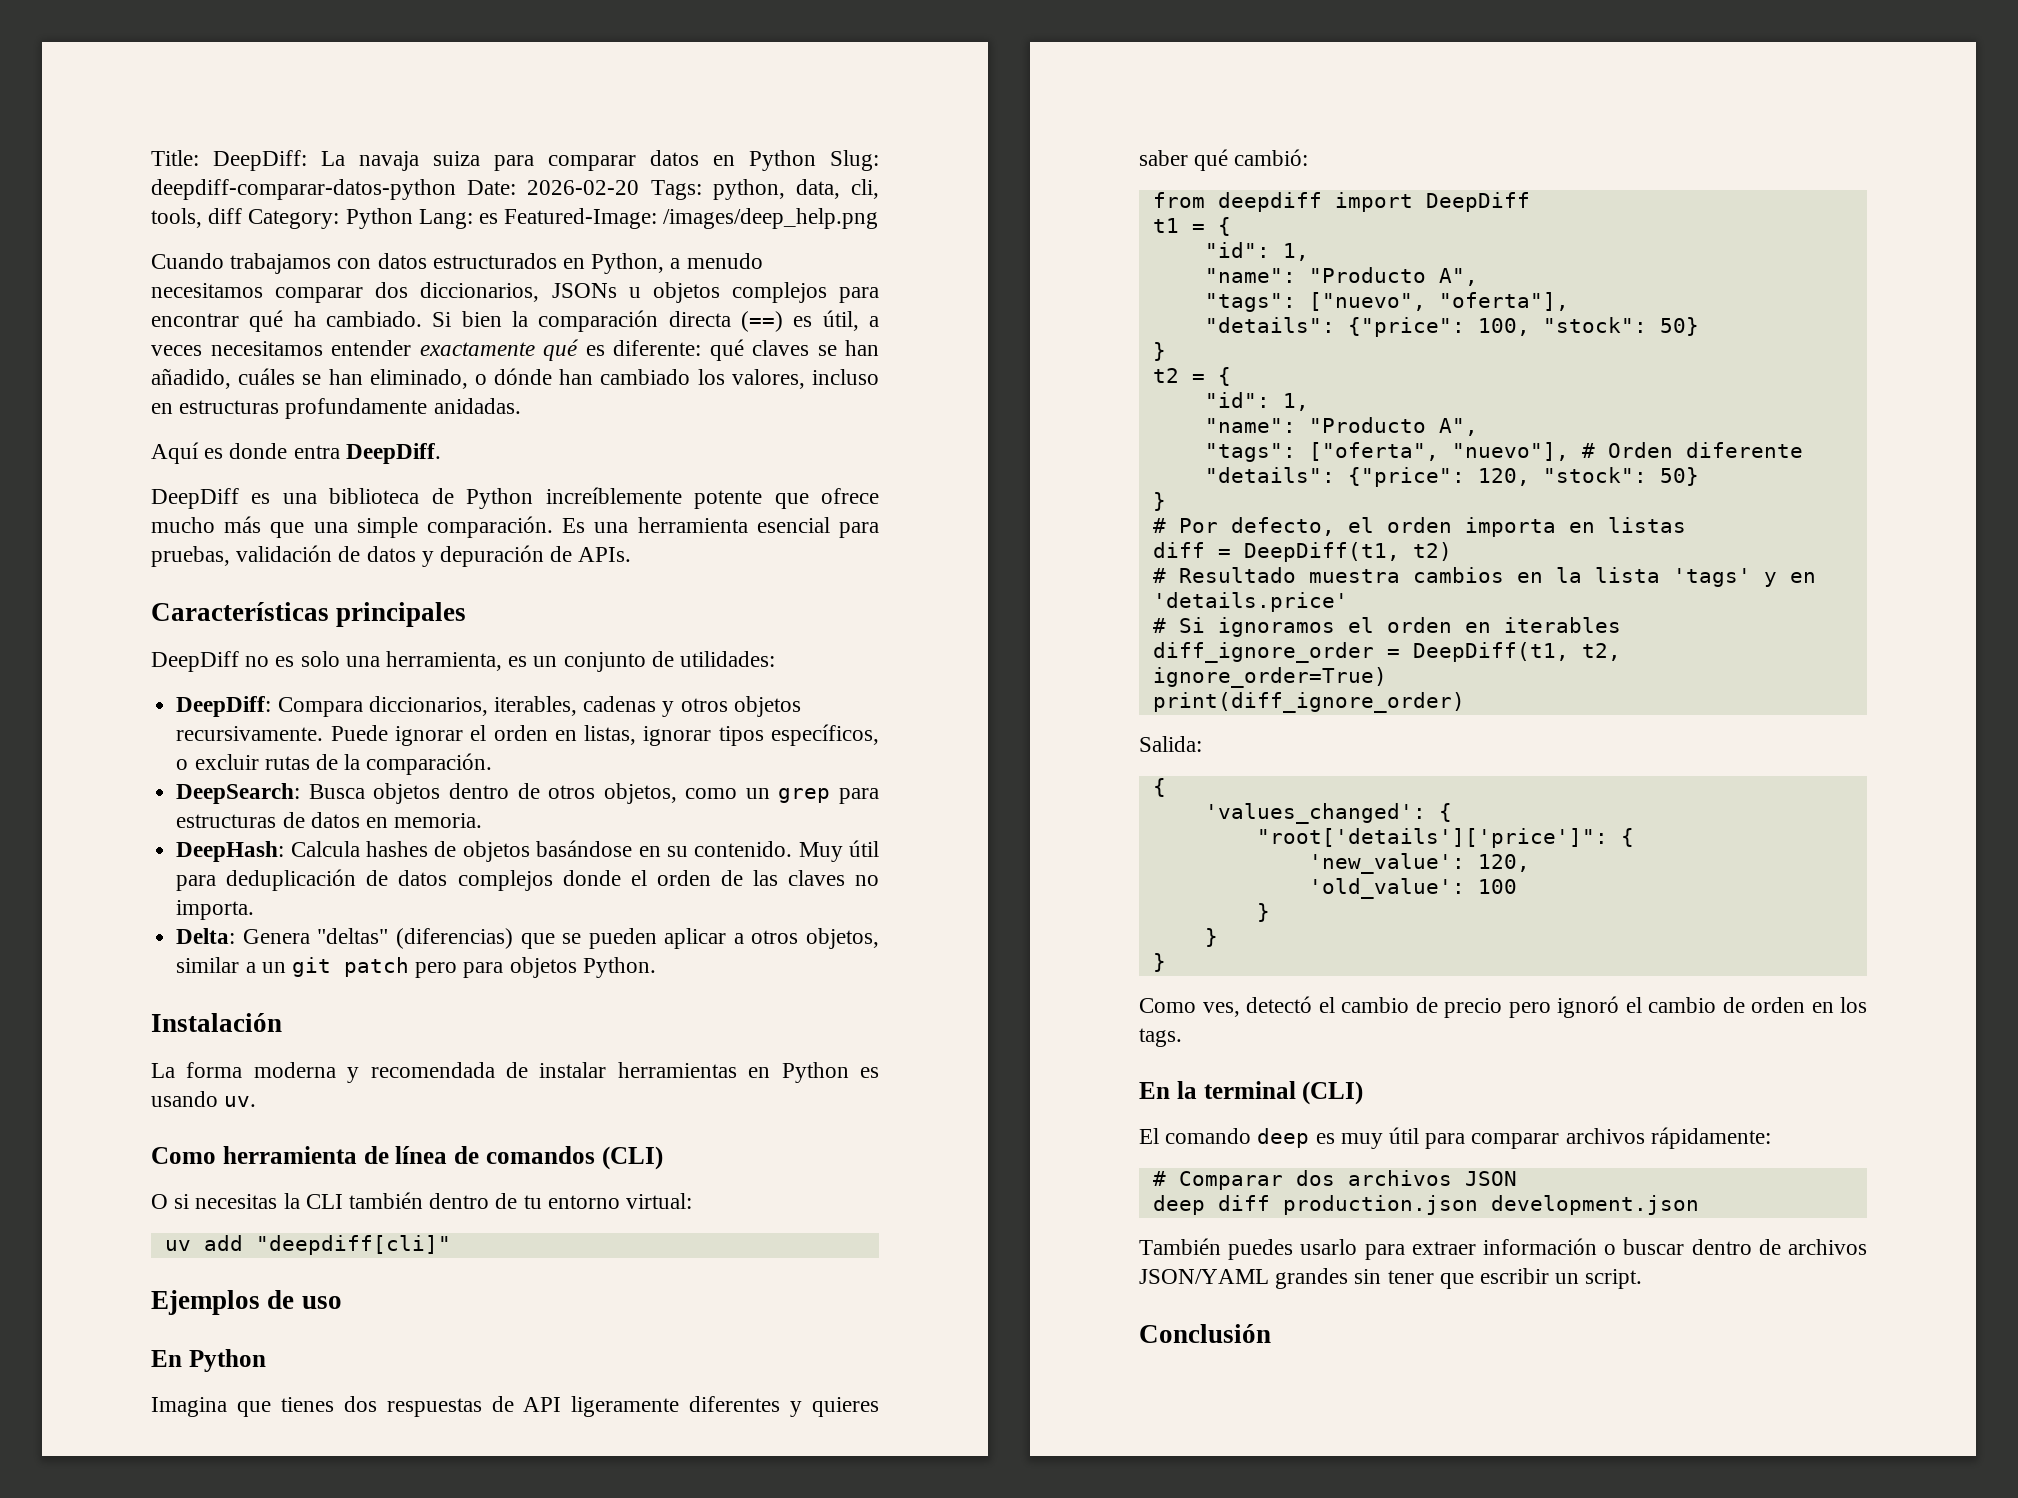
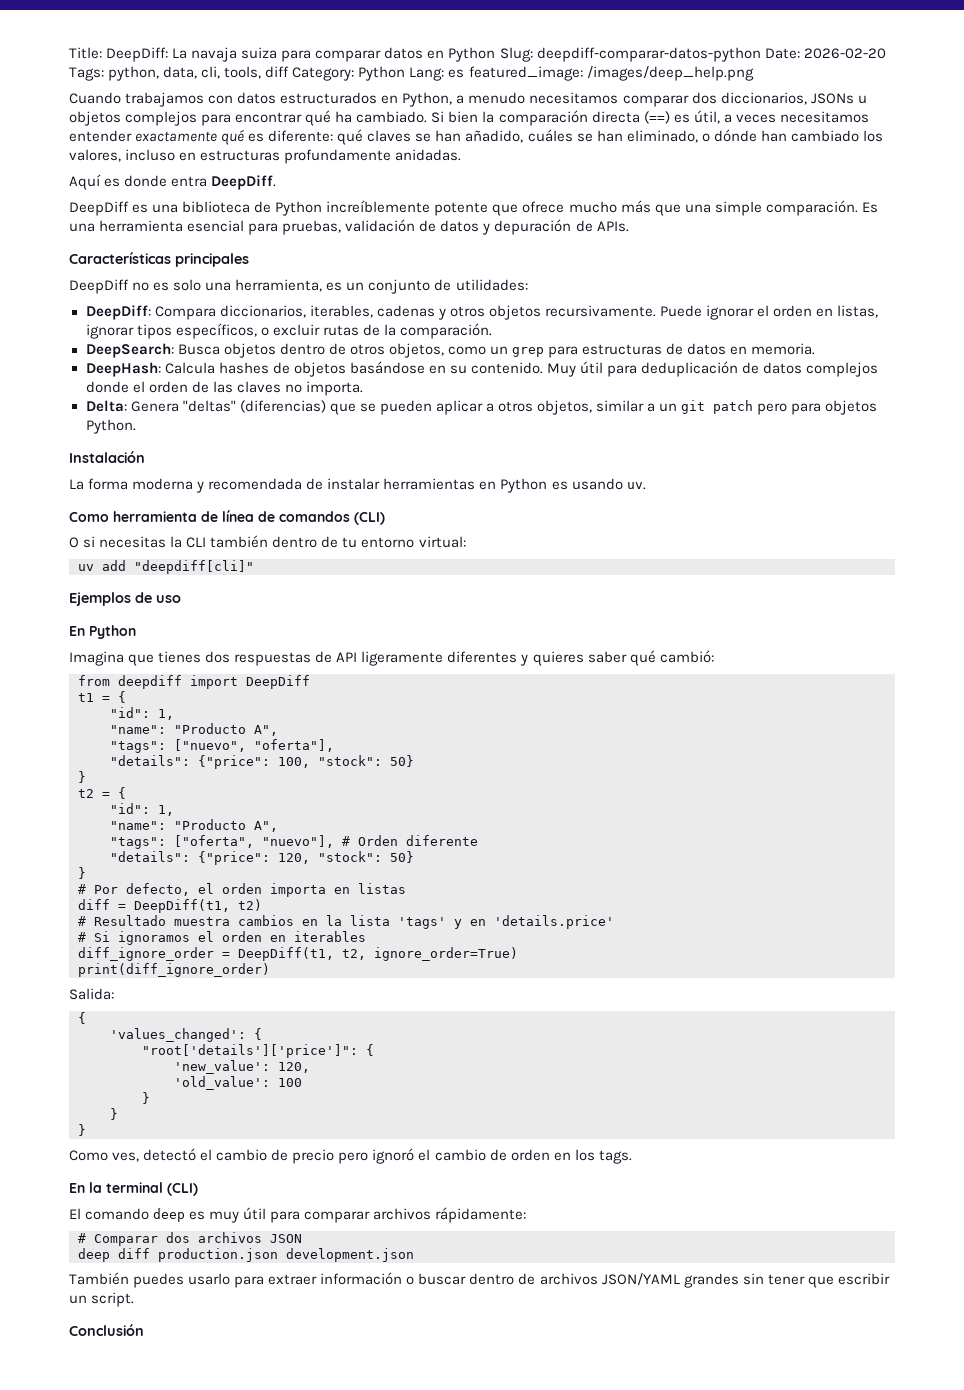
- Title: DeepDiff: La navaja suiza para comparar datos en Python Slug: deepdiff-comparar-datos-python Date: 2026-02-20 Tags: python, data, cli, tools, diff Category: Python Lang: es Featured-Image: /images/deep_help.png
+ Title: DeepDiff: La navaja suiza para comparar datos en Python Slug: deepdiff-comparar-datos-python Date: 2026-02-20 Tags: python, data, cli, tools, diff Category: Python Lang: es featured_image: /images/deep_help.png

